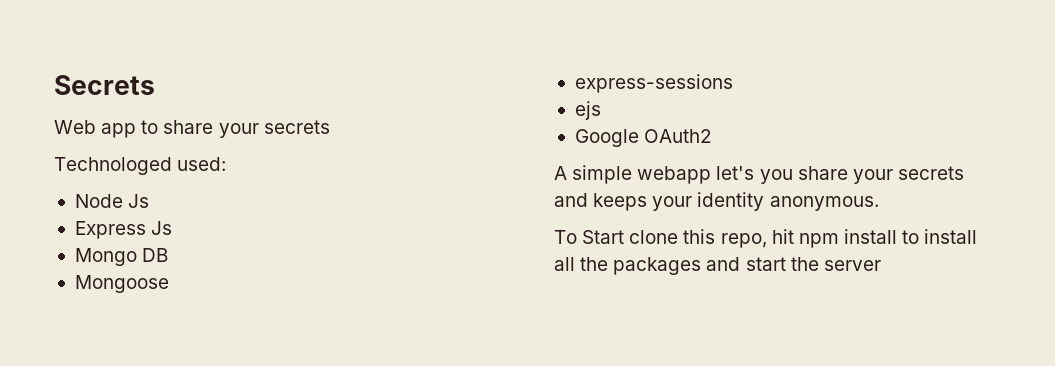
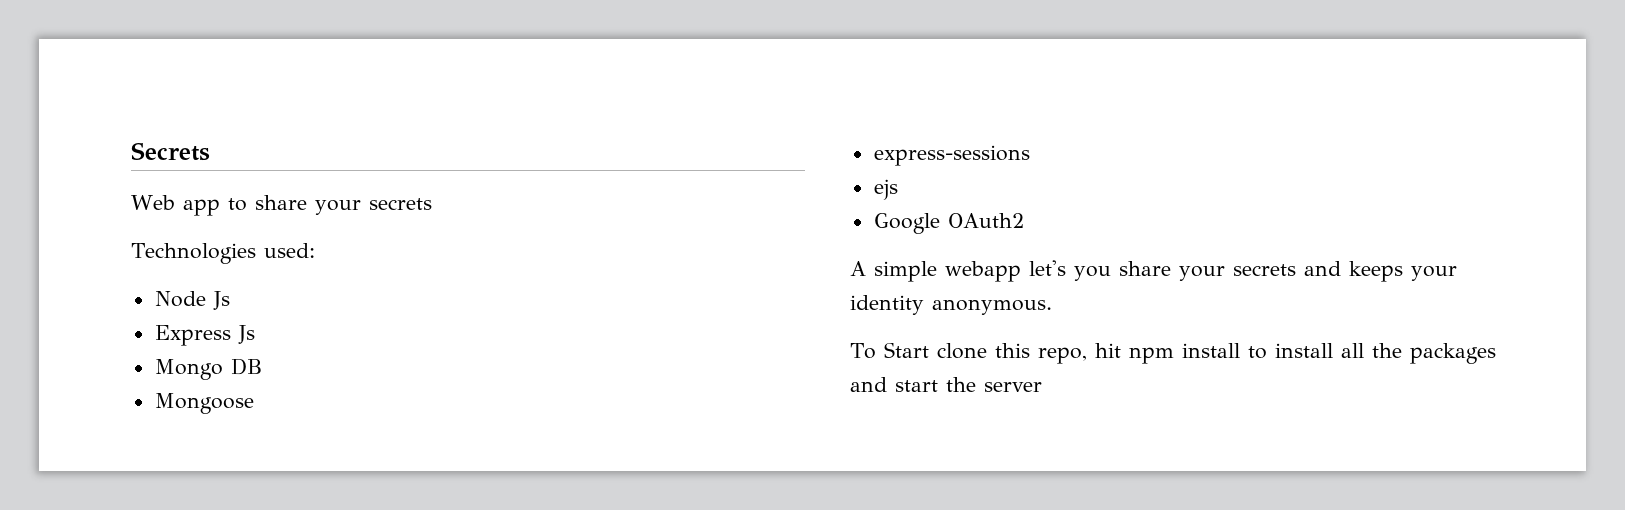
- Technologed used:
+ Technologies used:

